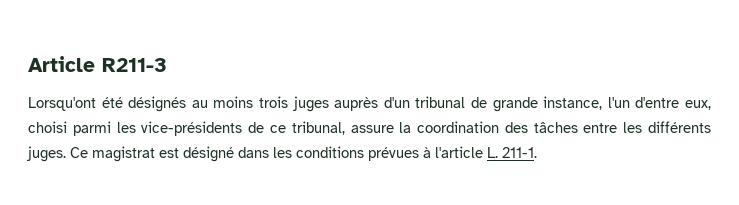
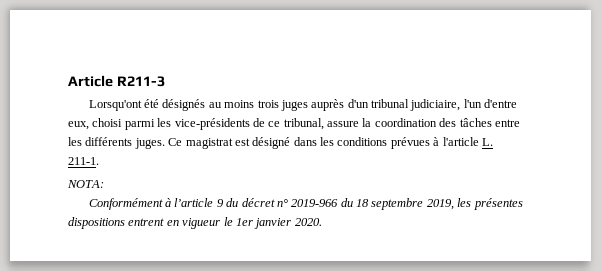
- Lorsqu'ont été désignés au moins trois juges auprès d'un tribunal de grande instance, l'un d'entre eux, choisi parmi les vice-présidents de ce tribunal, assure la coordination des tâches entre les différents juges.
+ Lorsqu'ont été désignés au moins trois juges auprès d'un tribunal judiciaire, l'un d'entre eux, choisi parmi les vice-présidents de ce tribunal, assure la coordination des tâches entre les différents juges.
+ NOTA:
+ Conformément à l’article 9 du décret n° 2019-966 du 18 septembre 2019, les présentes dispositions entrent en vigueur le 1er janvier 2020.

